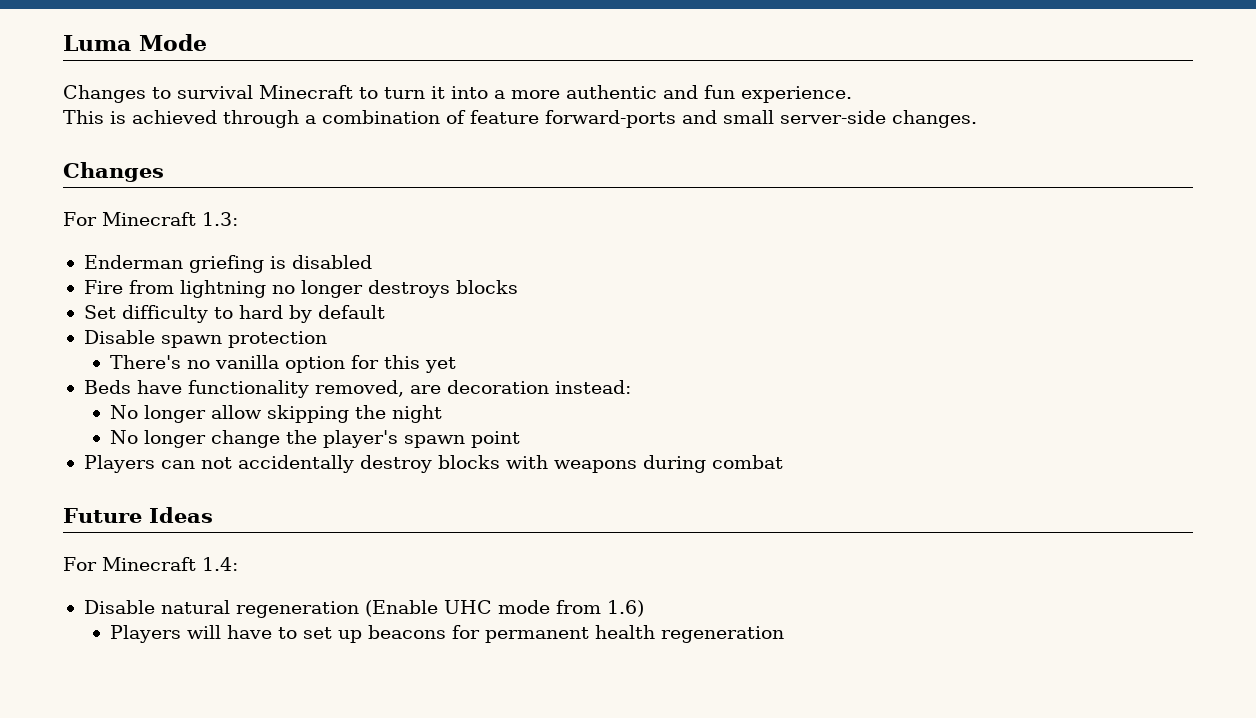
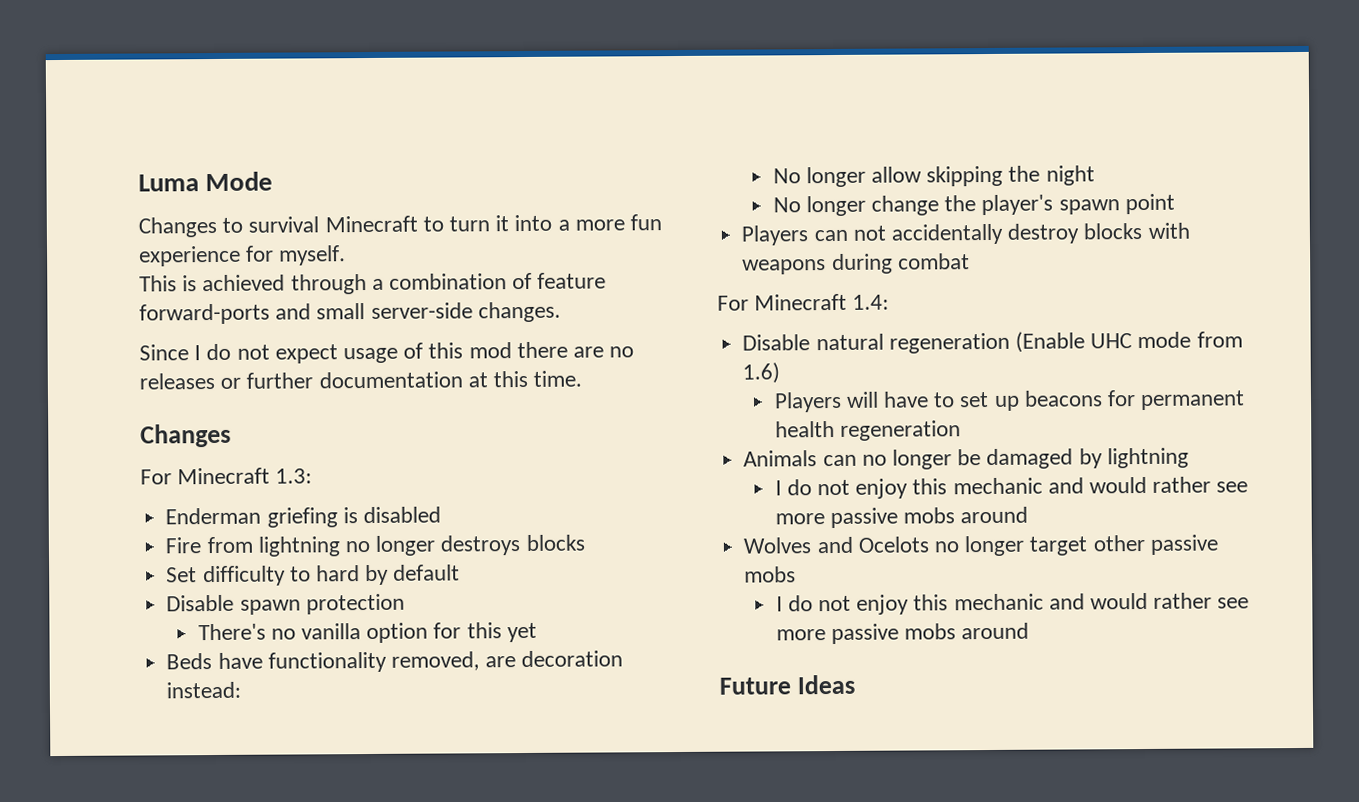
- Changes to survival Minecraft to turn it into a more authentic and fun experience.
+ Changes to survival Minecraft to turn it into a more fun experience for myself.
+ Since I do not expect usage of this mod there are no releases or further documentation at this time.
- Future Ideas
+ Animals can no longer be damaged by lightning
+ I do not enjoy this mechanic and would rather see more passive mobs around
+ Wolves and Ocelots no longer target other passive mobs
+ I do not enjoy this mechanic and would rather see more passive mobs around
+ Future Ideas

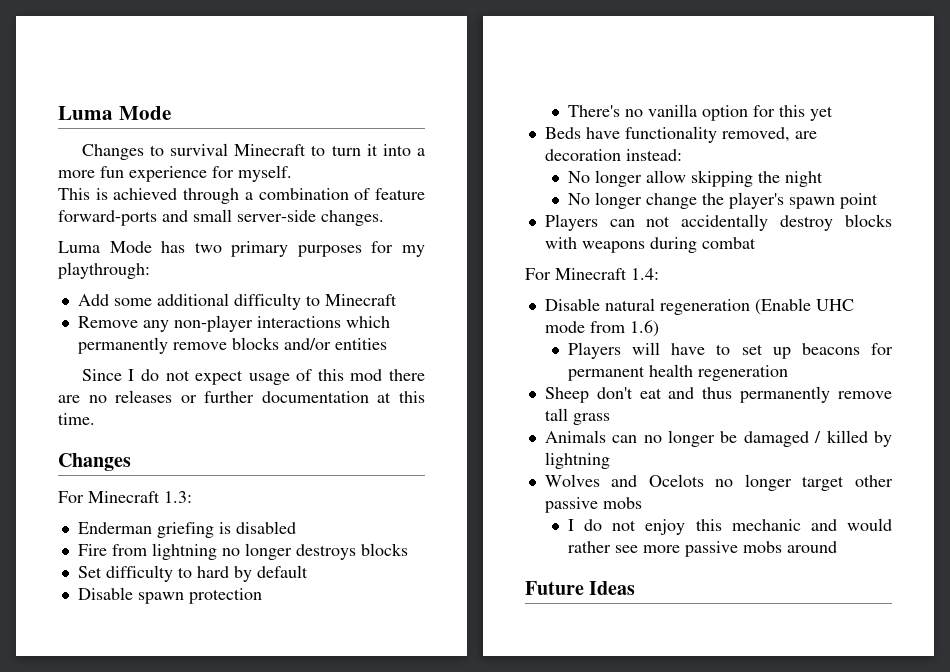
+ Luma Mode has two primary purposes for my playthrough:
+ Add some additional difficulty to Minecraft
+ Remove any non-player interactions which permanently remove blocks and/or entities
+ Sheep don't eat and thus permanently remove tall grass
- Animals can no longer be damaged by lightning
- I do not enjoy this mechanic and would rather see more passive mobs around
+ Animals can no longer be damaged / killed by lightning

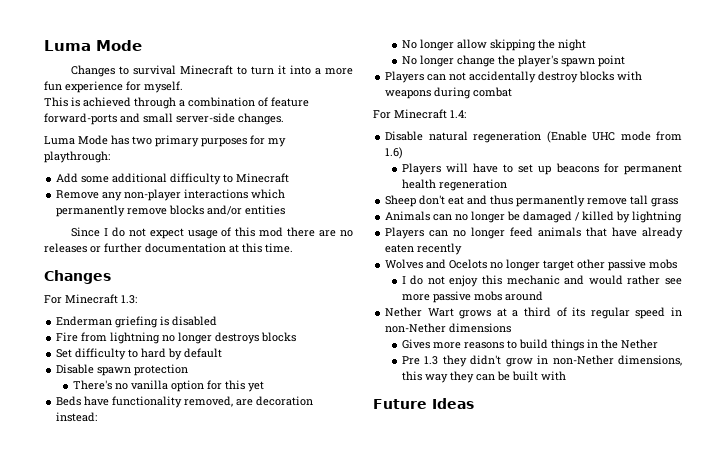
+ Players can no longer feed animals that have already eaten recently
+ Nether Wart grows at a third of its regular speed in non-Nether dimensions
+ Gives more reasons to build things in the Nether
+ Pre 1.3 they didn't grow in non-Nether dimensions, this way they can be built with

